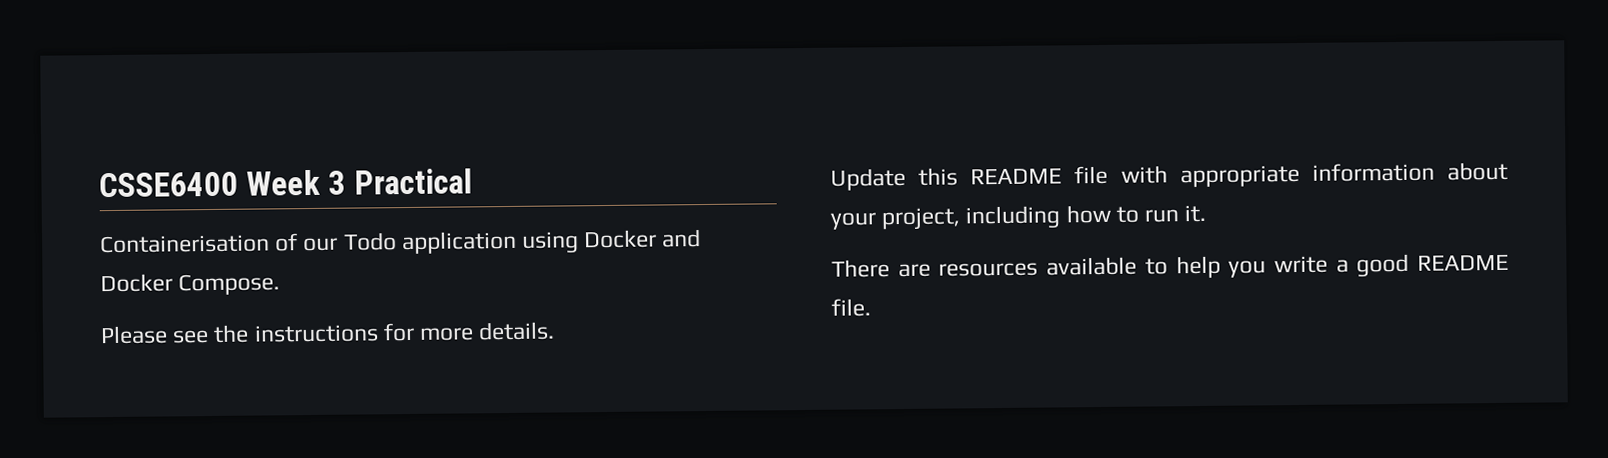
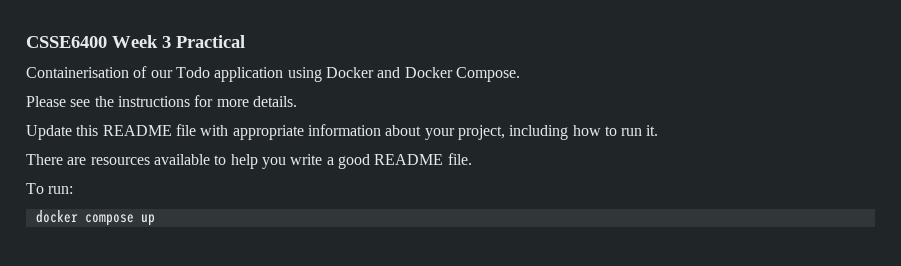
+ To run:
+ docker compose up

